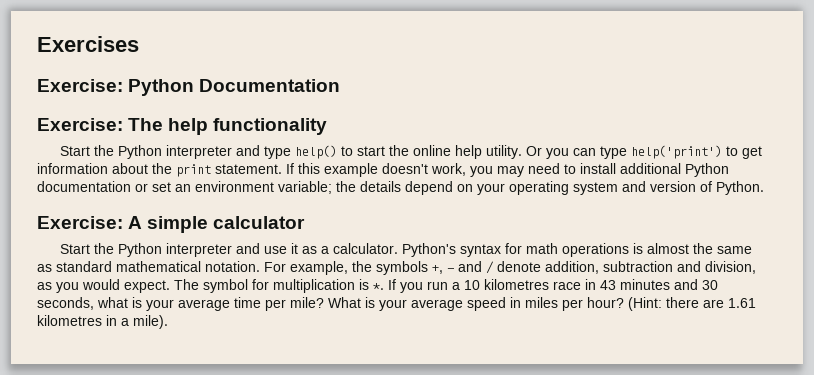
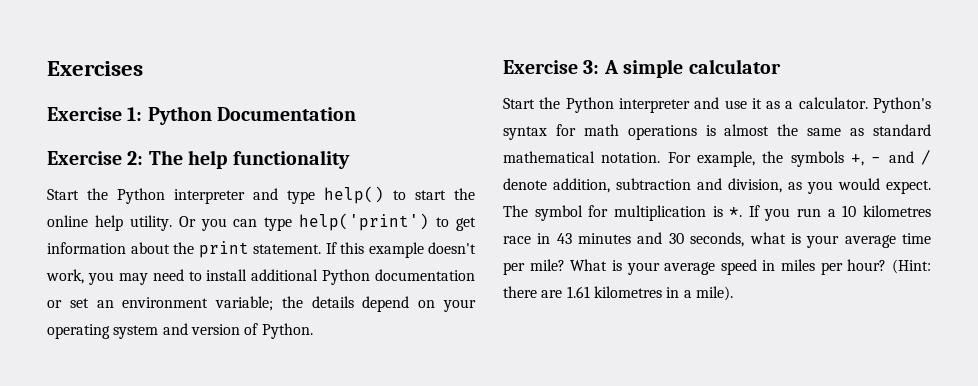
- Exercise: Python Documentation
+ Exercise 1: Python Documentation
- Exercise: The help functionality
+ Exercise 2: The help functionality
- Exercise: A simple calculator
+ Exercise 3: A simple calculator

